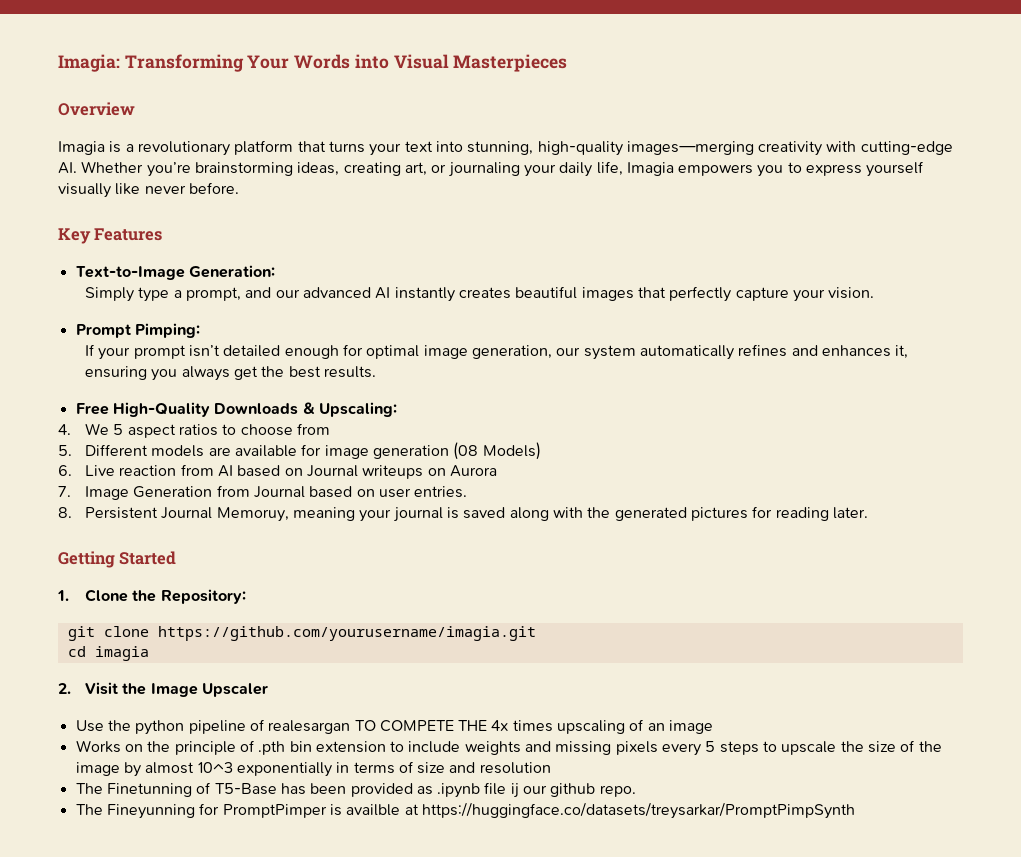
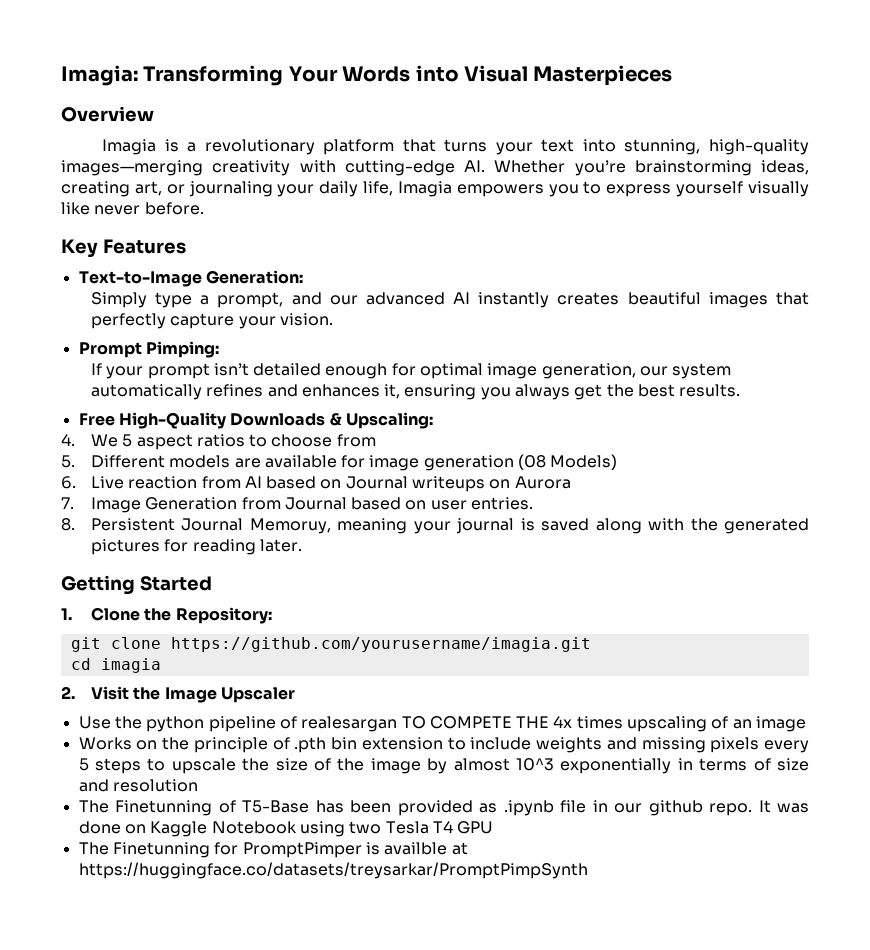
- The Finetunning of T5-Base has been provided as .ipynb file ij our github repo.
- The Fineyunning for PromptPimper is availble at https://huggingface.co/datasets/treysarkar/PromptPimpSynth
+ The Finetunning of T5-Base has been provided as .ipynb file in our github repo. It was done on Kaggle Notebook using two Tesla T4 GPU
+ The Finetunning for PromptPimper is availble at https://huggingface.co/datasets/treysarkar/PromptPimpSynth

